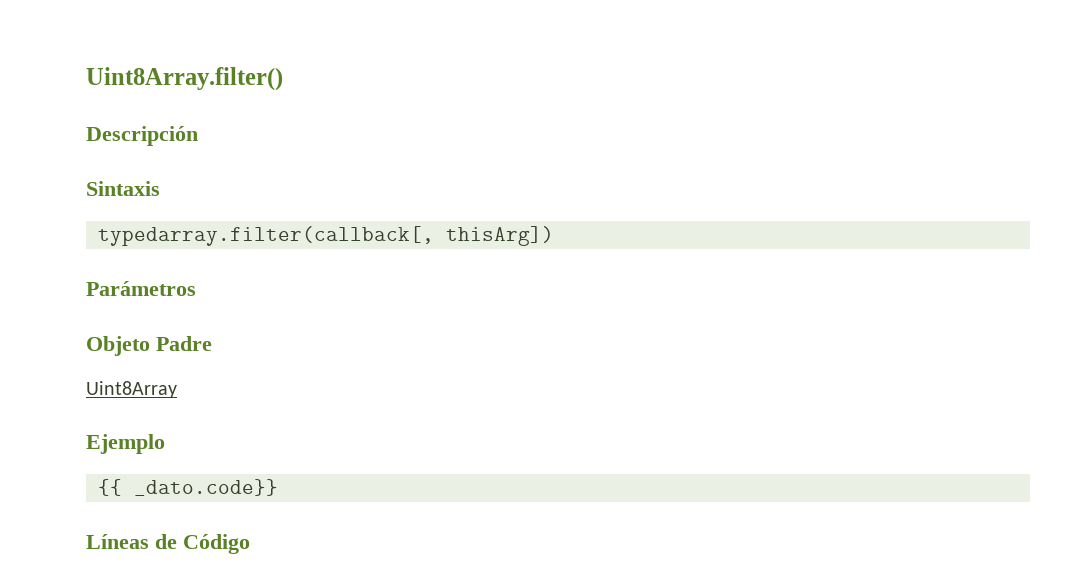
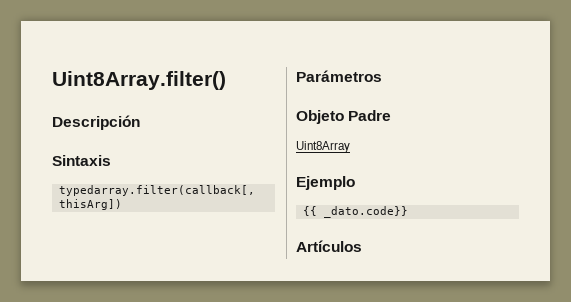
- Líneas de Código
+ Artículos

